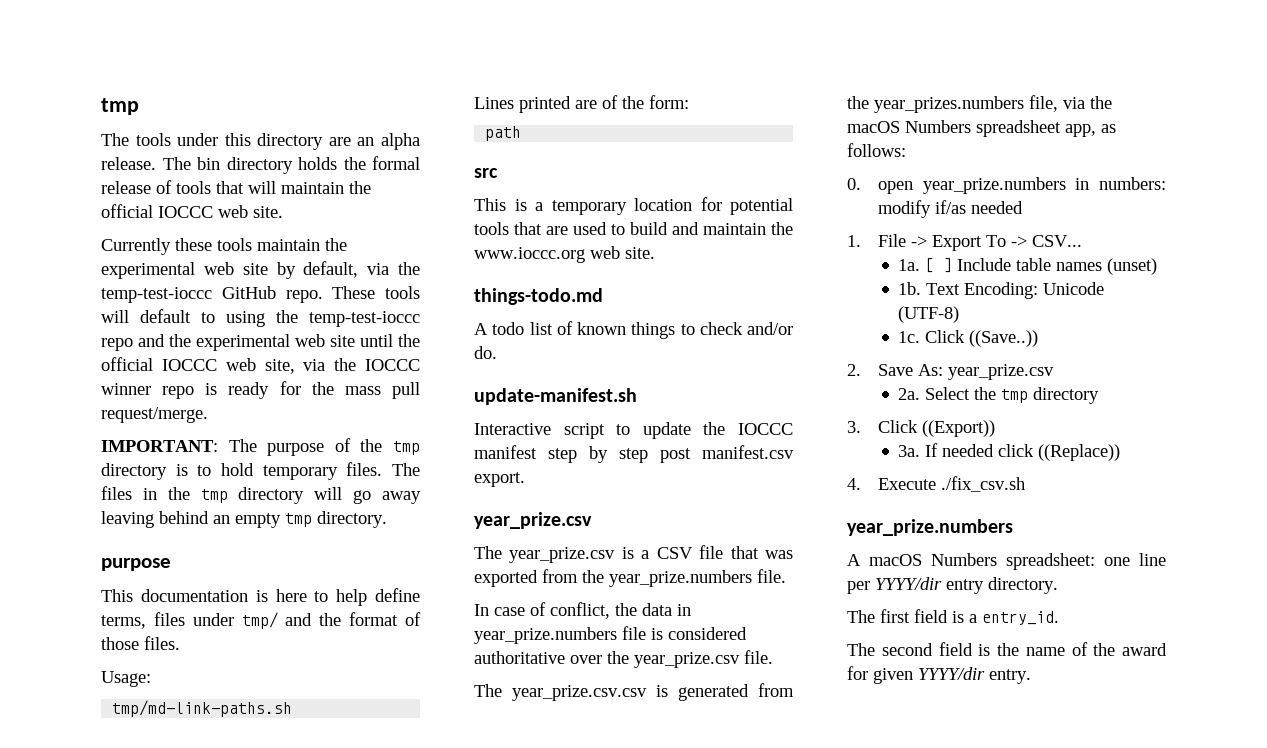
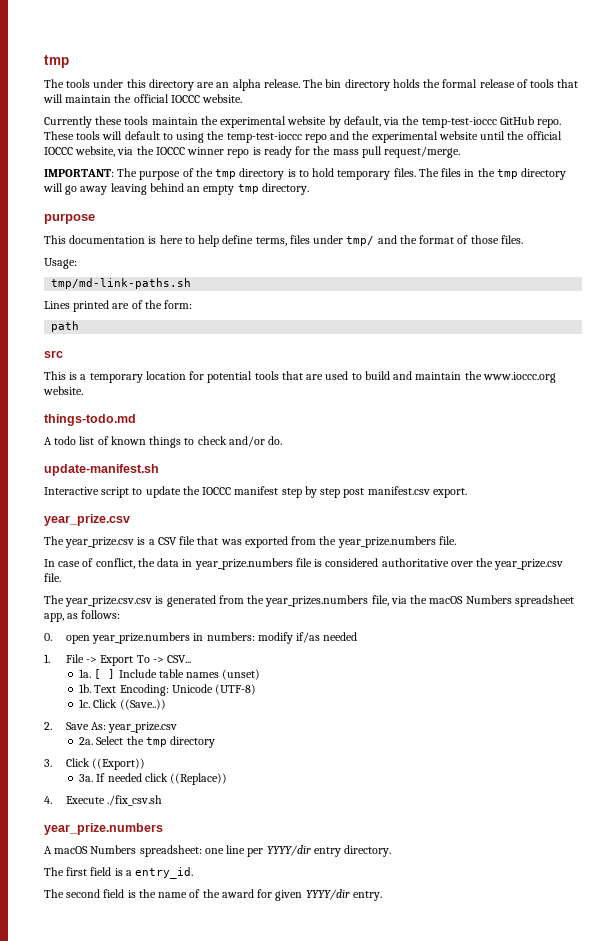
- The bin directory holds the formal release of tools that will maintain the official IOCCC web site.
+ The bin directory holds the formal release of tools that will maintain the official IOCCC website.
- Currently these tools maintain the experimental web site by default, via the temp-test-ioccc GitHub repo.
+ Currently these tools maintain the experimental website by default, via the temp-test-ioccc GitHub repo.
- These tools will default to using the temp-test-ioccc repo and the experimental web site until the official IOCCC web site, via the IOCCC winner repo is ready for the mass pull request/merge.
+ These tools will default to using the temp-test-ioccc repo and the experimental website until the official IOCCC website, via the IOCCC winner repo is ready for the mass pull request/merge.
- This is a temporary location for potential tools that are used to build and maintain the www.ioccc.org web site.
+ This is a temporary location for potential tools that are used to build and maintain the www.ioccc.org website.

